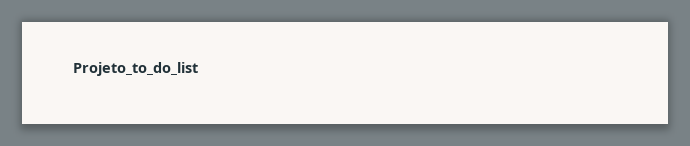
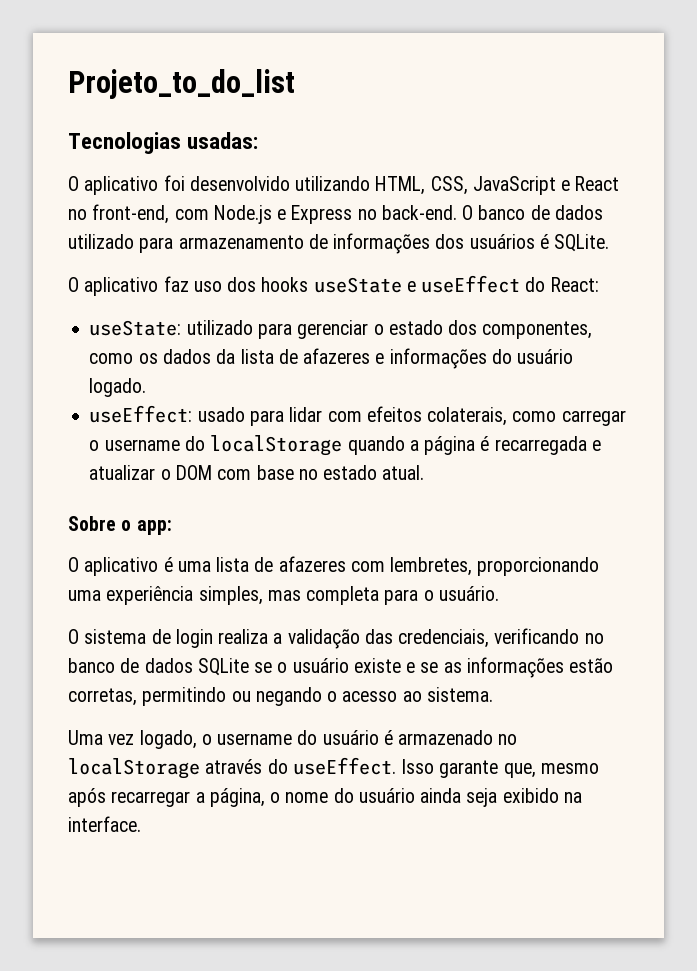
+ Tecnologias usadas:
+ O aplicativo foi desenvolvido utilizando HTML, CSS, JavaScript e React no front-end, com Node.js e Express no back-end. O banco de dados utilizado para armazenamento de informações dos usuários é SQLite.
+ O aplicativo faz uso dos hooks useState e useEffect do React:
+ useState: utilizado para gerenciar o estado dos componentes, como os dados da lista de afazeres e informações do usuário logado.
+ useEffect: usado para lidar com efeitos colaterais, como carregar o username do localStorage quando a página é recarregada e atualizar o DOM com base no estado atual.
+ Sobre o app:
+ O aplicativo é uma lista de afazeres com lembretes, proporcionando uma experiência simples, mas completa para o usuário.
+ O sistema de login realiza a validação das credenciais, verificando no banco de dados SQLite se o usuário existe e se as informações estão corretas, permitindo ou negando o acesso ao sistema.
+ Uma vez logado, o username do usuário é armazenado no localStorage através do useEffect. Isso garante que, mesmo após recarregar a página, o nome do usuário ainda seja exibido na interface.

